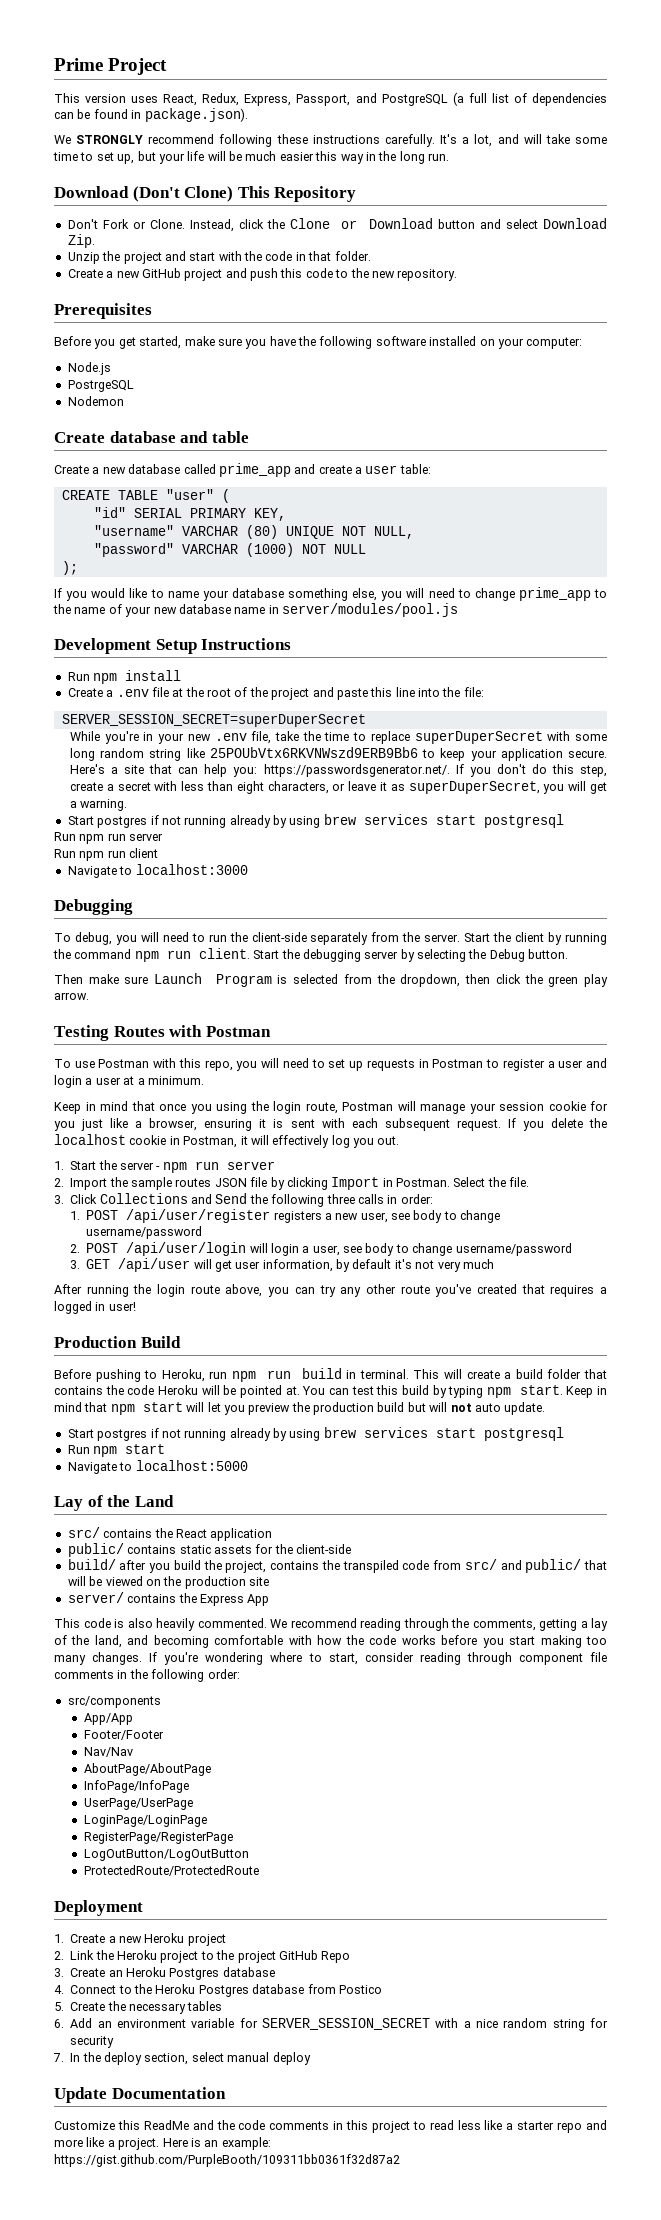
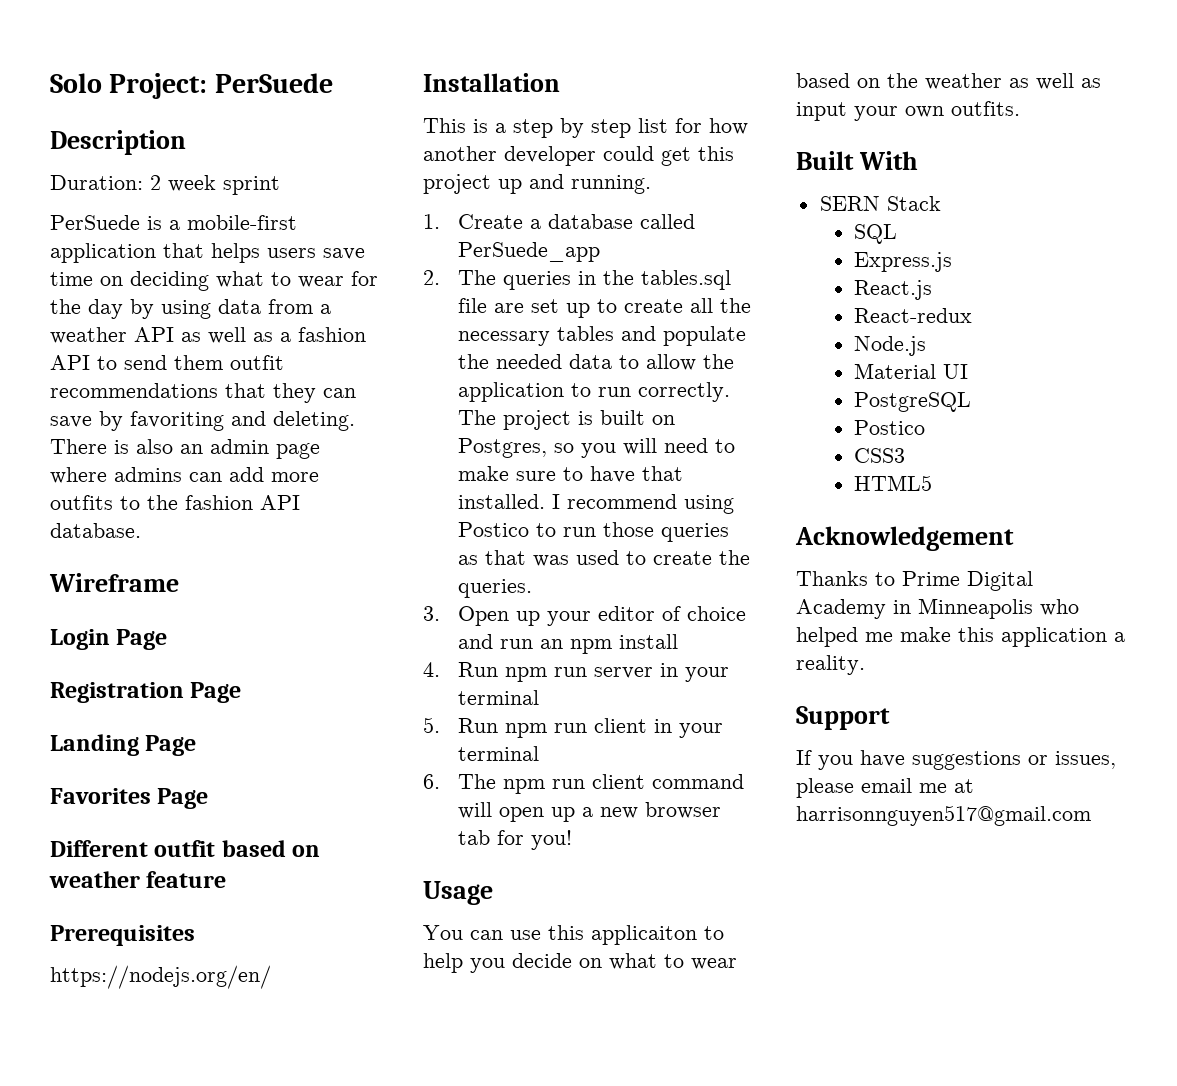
- Prime Project
- This version uses React, Redux, Express, Passport, and PostgreSQL (a full list of dependencies can be found in package.json).
- We STRONGLY recommend following these instructions carefully. It's a lot, and will take some time to set up, but your life will be much easier this way in the long run.
- Download (Don't Clone) This Repository
- Don't Fork or Clone. Instead, click the Clone or Download button and select Download Zip.
- Unzip the project and start with the code in that folder.
- Create a new GitHub project and push this code to the new repository.
+ Solo Project: PerSuede
+ Description
+ Duration: 2 week sprint
+ PerSuede is a mobile-first application that helps users save time on deciding what to wear for the day by using data from a weather API as well as a fashion API to send them outfit recommendations that they can save by favoriting and deleting. There is also an admin page where admins can add more outfits to the fashion API database.
+ Wireframe
+ Login Page
+ Registration Page
+ Landing Page
+ Favorites Page
+ Different outfit based on weather feature
  Prerequisites
- Before you get started, make sure you have the following software installed on your computer:
+ https://nodejs.org/en/
+ Installation
+ This is a step by step list for how another developer could get this project up and running.
+ 1. Create a database called PerSuede_app
+ 2. The queries in the tables.sql file are set up to create all the necessary tables and populate the needed data to allow the application to run correctly. The project is built on Postgres, so you will need to make sure to have that installed. I recommend using Postico to run those queries as that was used to create the queries.
+ 3. Open up your editor of choice and run an npm install
+ 4. Run npm run server in your terminal
+ 5. Run npm run client in your terminal
+ 6. The npm run client command will open up a new browser tab for you!
+ Usage
+ You can use this applicaiton to help you decide on what to wear based on the weather as well as input your own outfits.
+ Built With
+ SERN Stack
+ SQL
+ Express.js
+ React.js
+ React-redux
  Node.js
- PostrgeSQL
- Nodemon
- Create database and table
- Create a new database called prime_app and create a user table:
- CREATE TABLE "user" (
- "id" SERIAL PRIMARY KEY,
- "username" VARCHAR (80) UNIQUE NOT NULL,
- "password" VARCHAR (1000) NOT NULL
- );
- If you would like to name your database something else, you will need to change prime_app to the name of your new database name in server/modules/pool.js
- Development Setup Instructions
- Run npm install
- Create a .env file at the root of the project and paste this line into the file:
- SERVER_SESSION_SECRET=superDuperSecret
- While you're in your new .env file, take the time to replace superDuperSecret with some long random string like 25POUbVtx6RKVNWszd9ERB9Bb6 to keep your application secure. Here's a site that can help you: https://passwordsgenerator.net/. If you don't do this step, create a secret with less than eight characters, or leave it as superDuperSecret, you will get a warning.
- Start postgres if not running already by using brew services start postgresql
- Run npm run server
- Run npm run client
- Navigate to localhost:3000
- Debugging
- To debug, you will need to run the client-side separately from the server. Start the client by running the command npm run client. Start the debugging server by selecting the Debug button.
- Then make sure Launch Program is selected from the dropdown, then click the green play arrow.
- Testing Routes with Postman
- To use Postman with this repo, you will need to set up requests in Postman to register a user and login a user at a minimum.
- Keep in mind that once you using the login route, Postman will manage your session cookie for you just like a browser, ensuring it is sent with each subsequent request. If you delete the localhost cookie in Postman, it will effectively log you out.
- 1. Start the server - npm run server
- 2. Import the sample routes JSON file by clicking Import in Postman. Select the file.
- 3. Click Collections and Send the following three calls in order:
- 1. POST /api/user/register registers a new user, see body to change username/password
- 2. POST /api/user/login will login a user, see body to change username/password
- 3. GET /api/user will get user information, by default it's not very much
- After running the login route above, you can try any other route you've created that requires a logged in user!
- Production Build
- Before pushing to Heroku, run npm run build in terminal. This will create a build folder that contains the code Heroku will be pointed at. You can test this build by typing npm start. Keep in mind that npm start will let you preview the production build but will not auto update.
- Start postgres if not running already by using brew services start postgresql
- Run npm start
- Navigate to localhost:5000
- Lay of the Land
- src/ contains the React application
- public/ contains static assets for the client-side
- build/ after you build the project, contains the transpiled code from src/ and public/ that will be viewed on the production site
- server/ contains the Express App
- This code is also heavily commented. We recommend reading through the comments, getting a lay of the land, and becoming comfortable with how the code works before you start making too many changes. If you're wondering where to start, consider reading through component file comments in the following order:
- src/components
- App/App
- Footer/Footer
- Nav/Nav
- AboutPage/AboutPage
- InfoPage/InfoPage
- UserPage/UserPage
- LoginPage/LoginPage
- RegisterPage/RegisterPage
- LogOutButton/LogOutButton
- ProtectedRoute/ProtectedRoute
- Deployment
- 1. Create a new Heroku project
- 2. Link the Heroku project to the project GitHub Repo
- 3. Create an Heroku Postgres database
- 4. Connect to the Heroku Postgres database from Postico
- 5. Create the necessary tables
- 6. Add an environment variable for SERVER_SESSION_SECRET with a nice random string for security
- 7. In the deploy section, select manual deploy
- Update Documentation
- Customize this ReadMe and the code comments in this project to read less like a starter repo and more like a project. Here is an example: https://gist.github.com/PurpleBooth/109311bb0361f32d87a2
+ Material UI
+ PostgreSQL
+ Postico
+ CSS3
+ HTML5
+ Acknowledgement
+ Thanks to Prime Digital Academy in Minneapolis who helped me make this application a reality.
+ Support
+ If you have suggestions or issues, please email me at harrisonnguyen517@gmail.com

